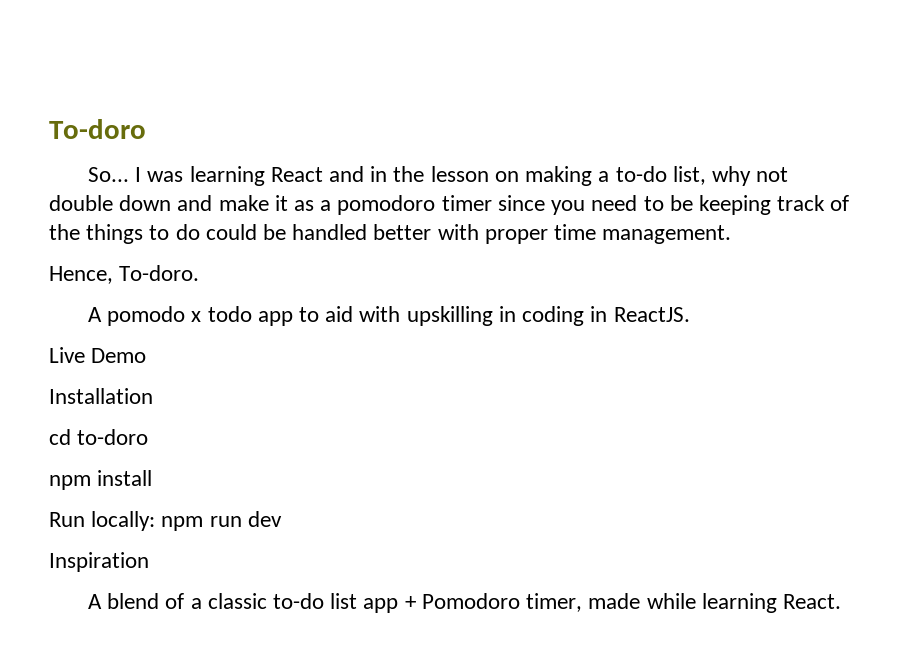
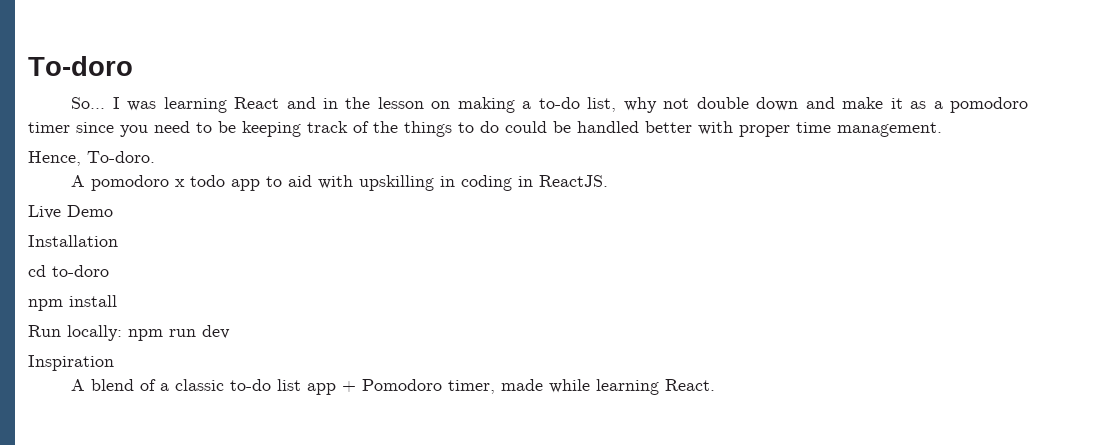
- A pomodo x todo app to aid with upskilling in coding in ReactJS.
+ A pomodoro x todo app to aid with upskilling in coding in ReactJS.

